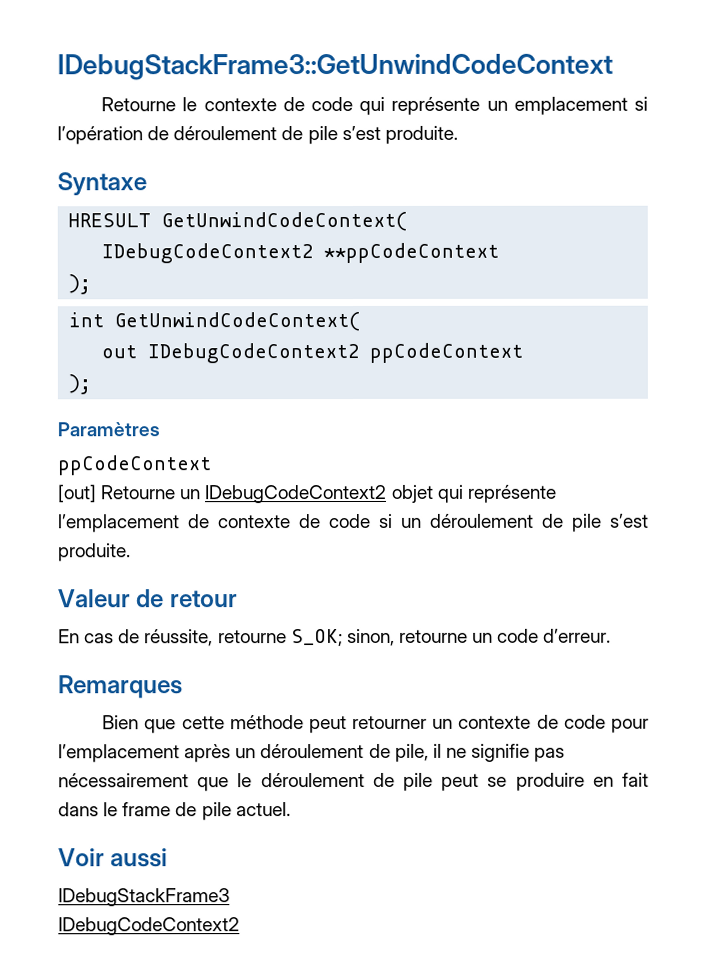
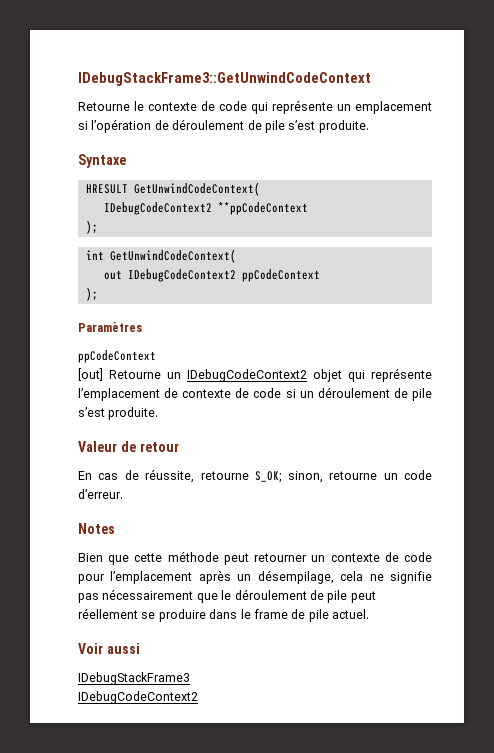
- Remarques
+ Notes
- Bien que cette méthode peut retourner un contexte de code pour l’emplacement après un déroulement de pile, il ne signifie pas nécessairement que le déroulement de pile peut se produire en fait dans le frame de pile actuel.
+ Bien que cette méthode peut retourner un contexte de code pour l’emplacement après un désempilage, cela ne signifie pas nécessairement que le déroulement de pile peut réellement se produire dans le frame de pile actuel.

